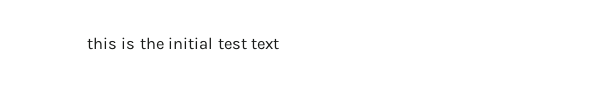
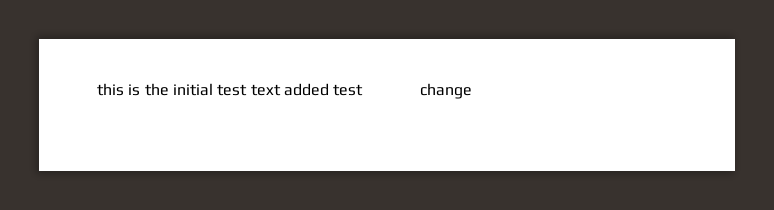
- this is the initial test text
+ this is the initial test text added test change

